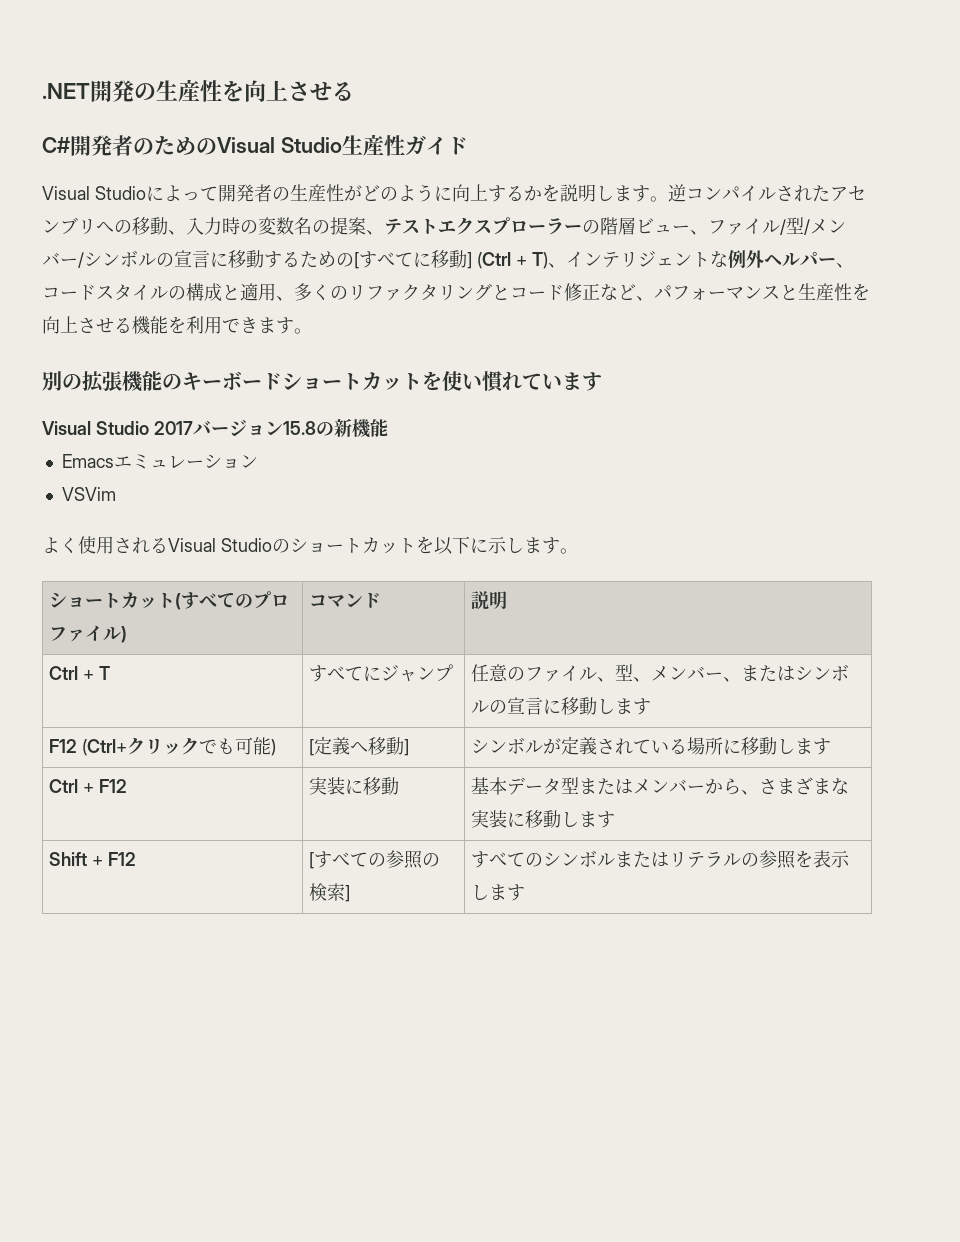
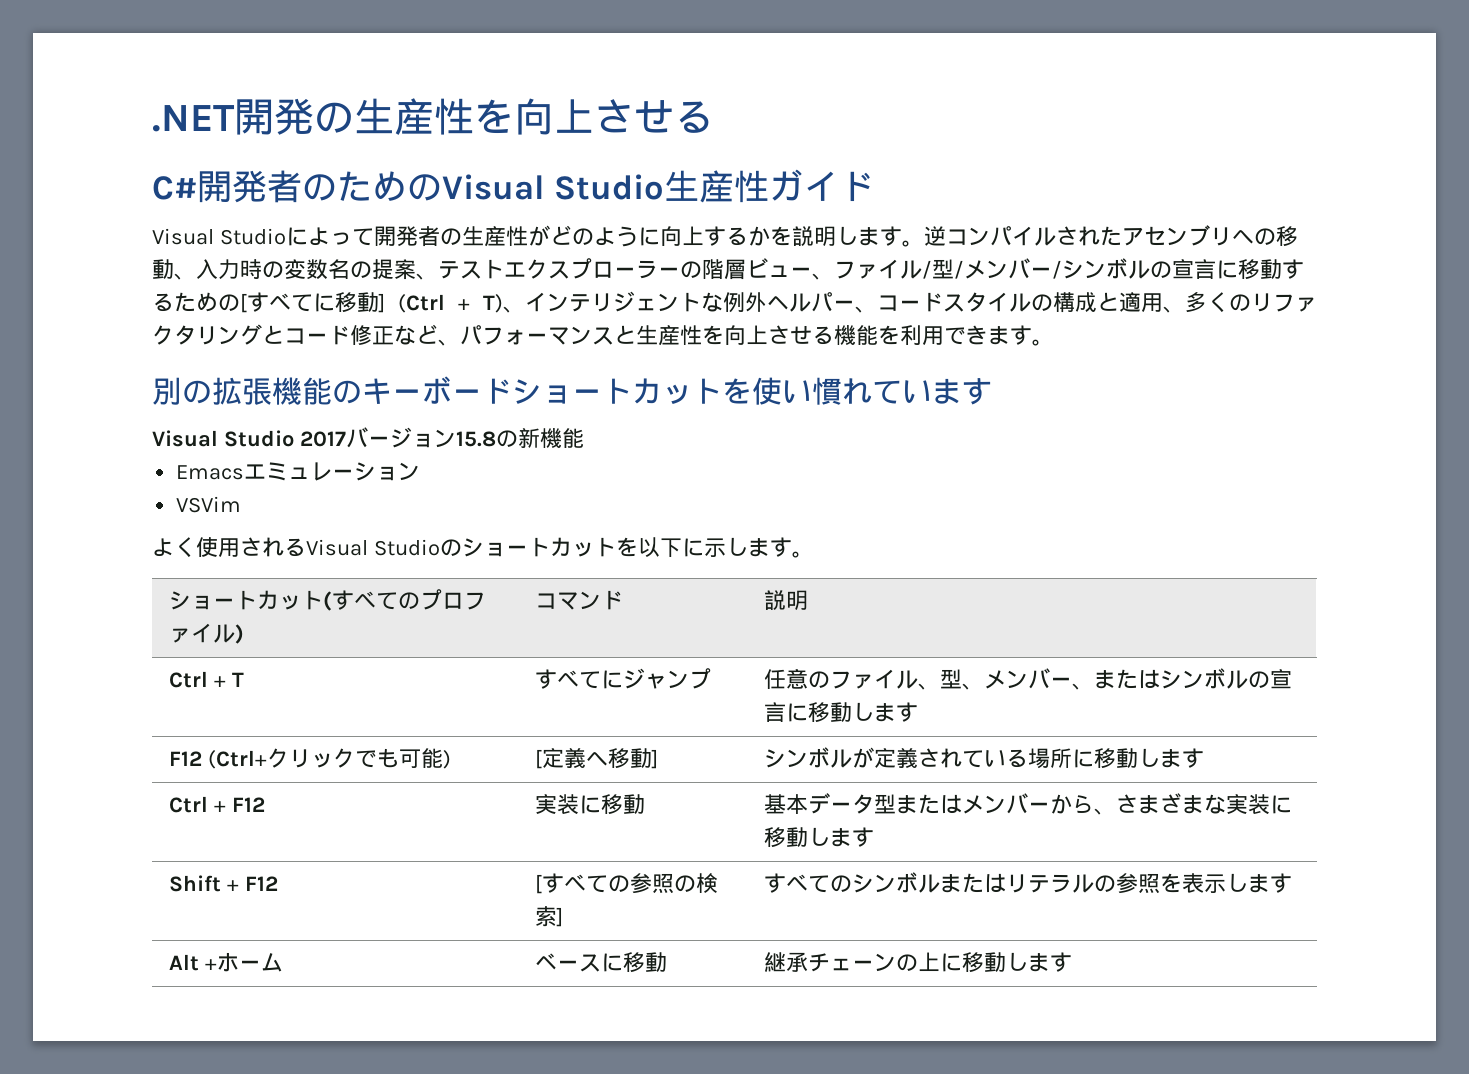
+ Alt +ホーム | ベースに移動 | 継承チェーンの上に移動します

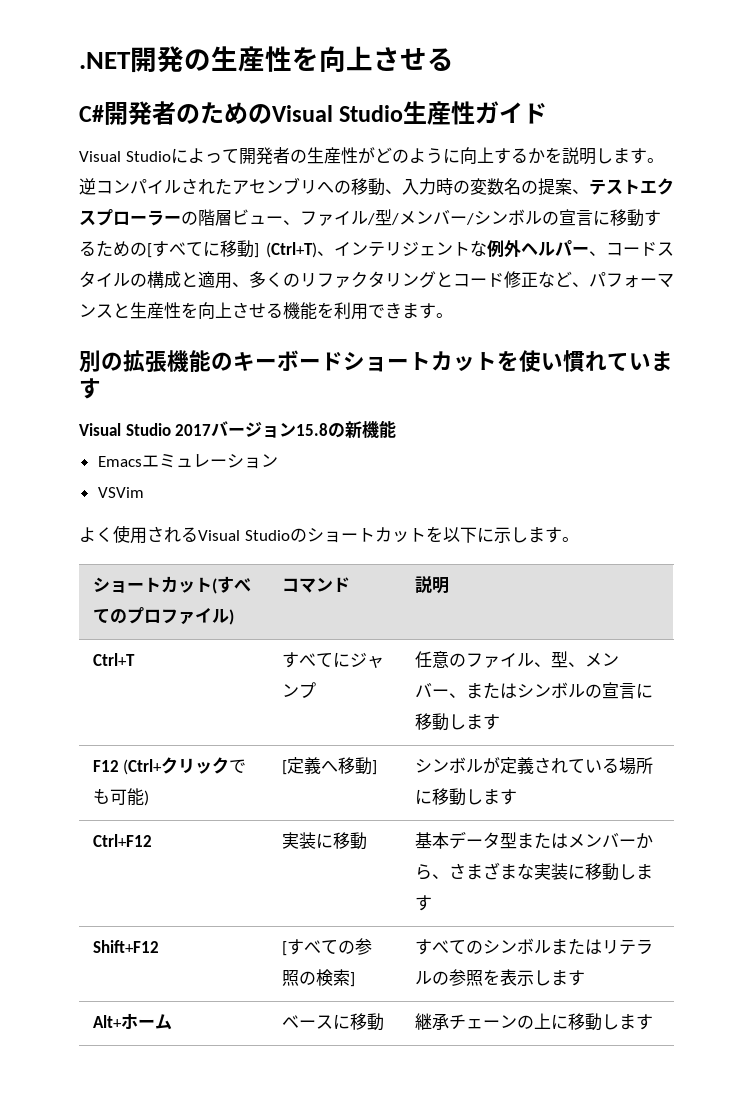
- 逆コンパイルされたアセンブリへの移動、入力時の変数名の提案、テストエクスプローラーの階層ビュー、ファイル/型/メンバー/シンボルの宣言に移動するための[すべてに移動] (Ctrl + T)、インテリジェントな例外ヘルパー、コードスタイルの構成と適用、多くのリファクタリングとコード修正など、パフォーマンスと生産性を向上させる機能を利用できます。
+ 逆コンパイルされたアセンブリへの移動、入力時の変数名の提案、テストエクスプローラーの階層ビュー、ファイル/型/メンバー/シンボルの宣言に移動するための[すべてに移動] (Ctrl+T)、インテリジェントな例外ヘルパー、コードスタイルの構成と適用、多くのリファクタリングとコード修正など、パフォーマンスと生産性を向上させる機能を利用できます。
- Ctrl + T | すべてにジャンプ | 任意のファイル、型、メンバー、またはシンボルの宣言に移動します
+ Ctrl+T | すべてにジャンプ | 任意のファイル、型、メンバー、またはシンボルの宣言に移動します
- Ctrl + F12 | 実装に移動 | 基本データ型またはメンバーから、さまざまな実装に移動します
+ Ctrl+F12 | 実装に移動 | 基本データ型またはメンバーから、さまざまな実装に移動します
- Shift + F12 | [すべての参照の検索] | すべてのシンボルまたはリテラルの参照を表示します
+ Shift+F12 | [すべての参照の検索] | すべてのシンボルまたはリテラルの参照を表示します
- Alt +ホーム | ベースに移動 | 継承チェーンの上に移動します
+ Alt+ホーム | ベースに移動 | 継承チェーンの上に移動します

